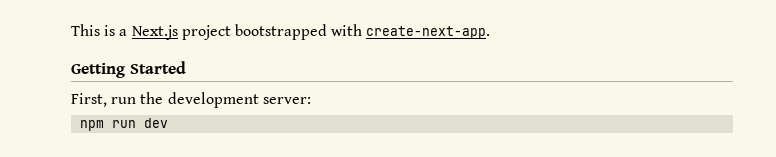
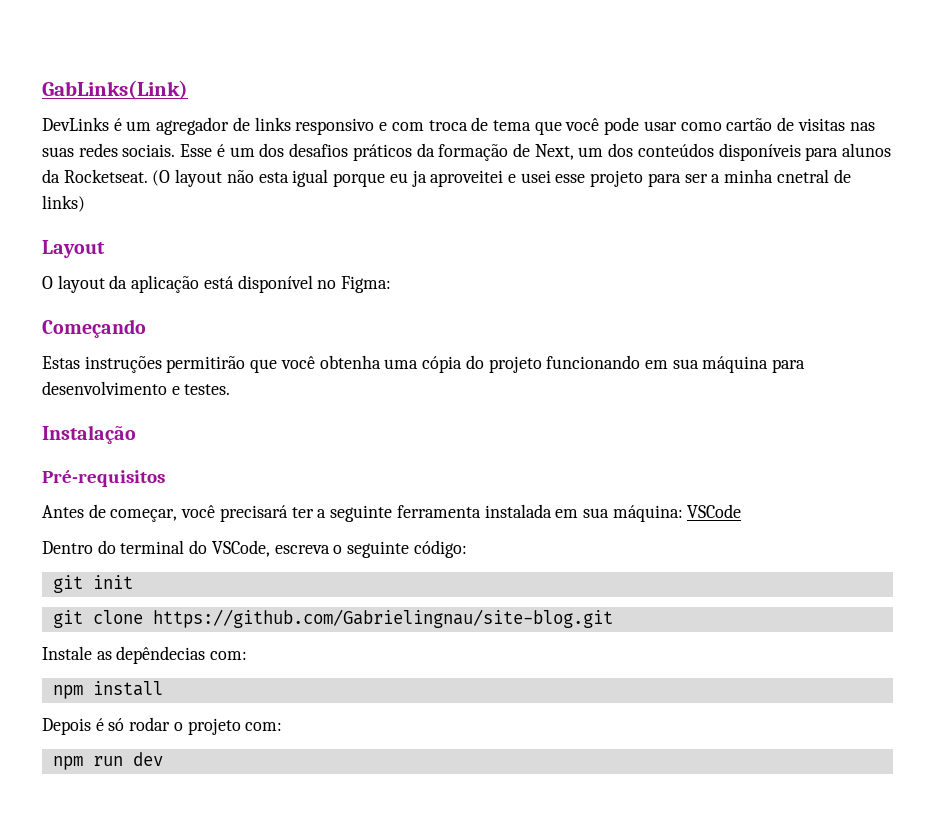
- This is a Next.js project bootstrapped with create-next-app.
- Getting Started
- First, run the development server:
+ GabLinks(Link)
+ DevLinks é um agregador de links responsivo e com troca de tema que você pode usar como cartão de visitas nas suas redes sociais. Esse é um dos desafios práticos da formação de Next, um dos conteúdos disponíveis para alunos da Rocketseat. (O layout não esta igual porque eu ja aproveitei e usei esse projeto para ser a minha cnetral de links)
+ Layout
+ O layout da aplicação está disponível no Figma:
+ Começando
+ Estas instruções permitirão que você obtenha uma cópia do projeto funcionando em sua máquina para desenvolvimento e testes.
+ Instalação
+ Pré-requisitos
+ Antes de começar, você precisará ter a seguinte ferramenta instalada em sua máquina: VSCode
+ Dentro do terminal do VSCode, escreva o seguinte código:
+ git init
+ git clone https://github.com/Gabrielingnau/site-blog.git
+ Instale as depêndecias com:
+ npm install
+ Depois é só rodar o projeto com:

